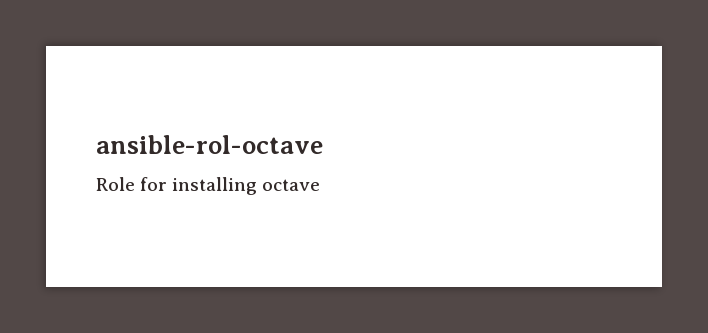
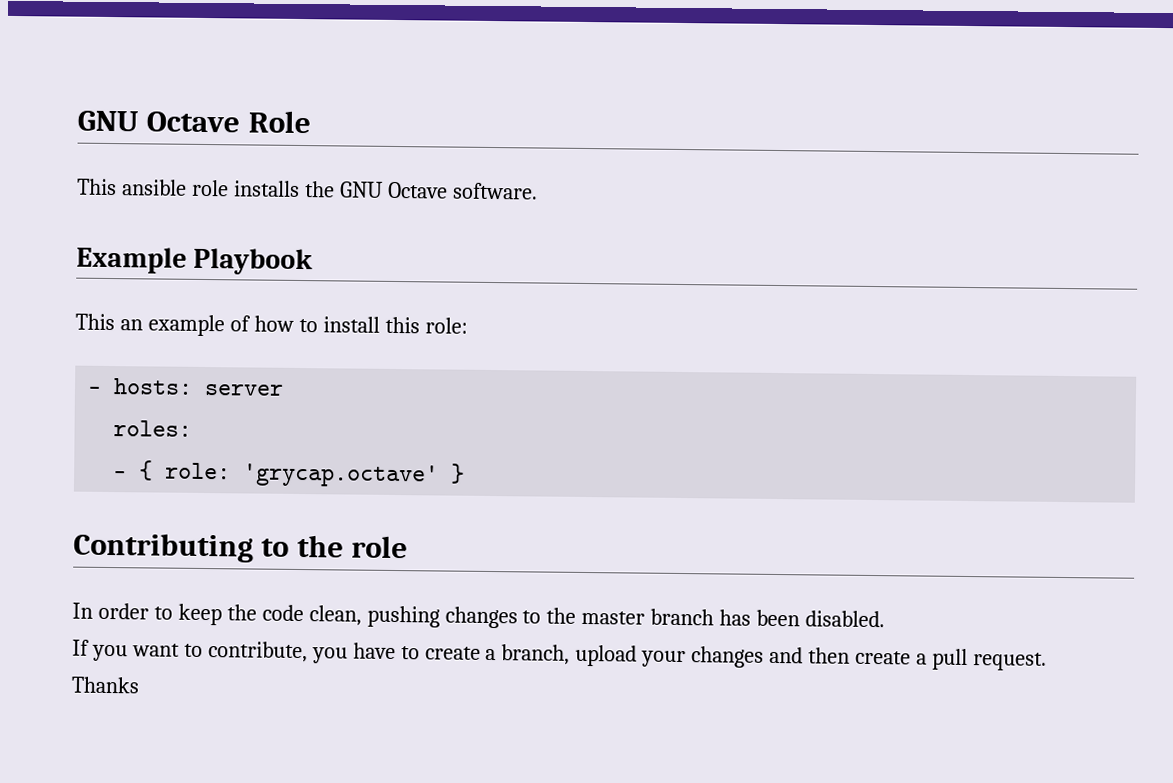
- ansible-rol-octave
- Role for installing octave
+ GNU Octave Role
+ This ansible role installs the GNU Octave software.
+ Example Playbook
+ This an example of how to install this role:
+ - hosts: server
+ roles:
+ - { role: 'grycap.octave' }
+ Contributing to the role
+ In order to keep the code clean, pushing changes to the master branch has been disabled.
+ If you want to contribute, you have to create a branch, upload your changes and then create a pull request.
+ Thanks

